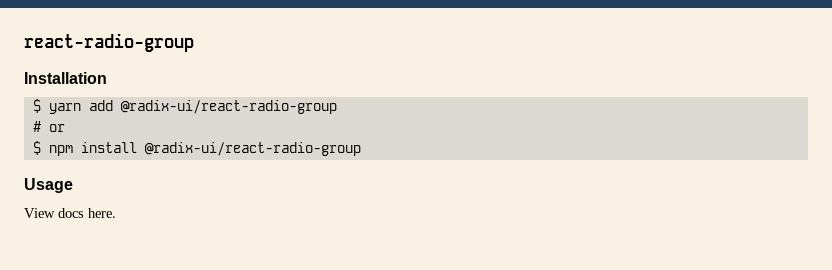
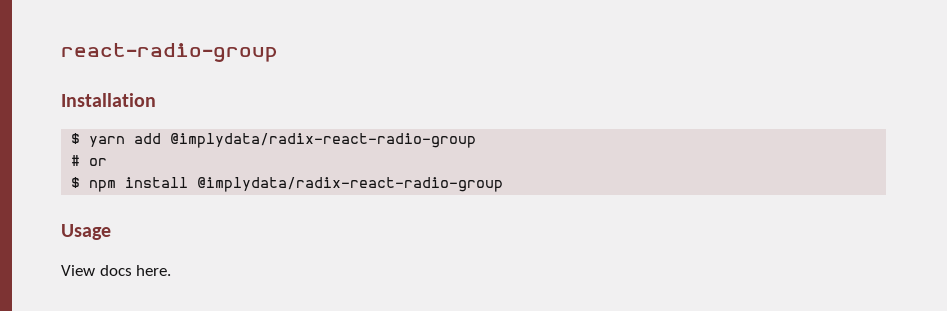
- $ yarn add @radix-ui/react-radio-group
+ $ yarn add @implydata/radix-react-radio-group
- $ npm install @radix-ui/react-radio-group
+ $ npm install @implydata/radix-react-radio-group

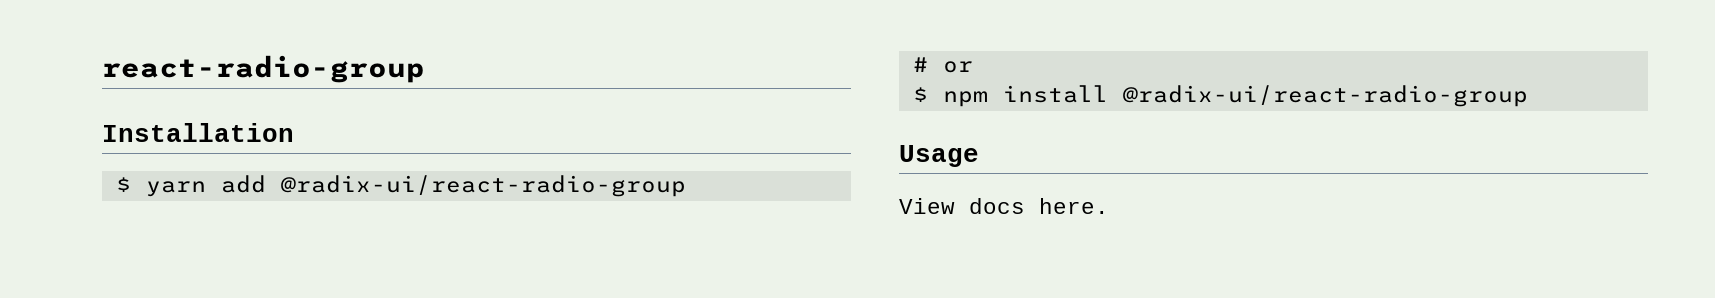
- $ yarn add @implydata/radix-react-radio-group
+ $ yarn add @radix-ui/react-radio-group
- $ npm install @implydata/radix-react-radio-group
+ $ npm install @radix-ui/react-radio-group

